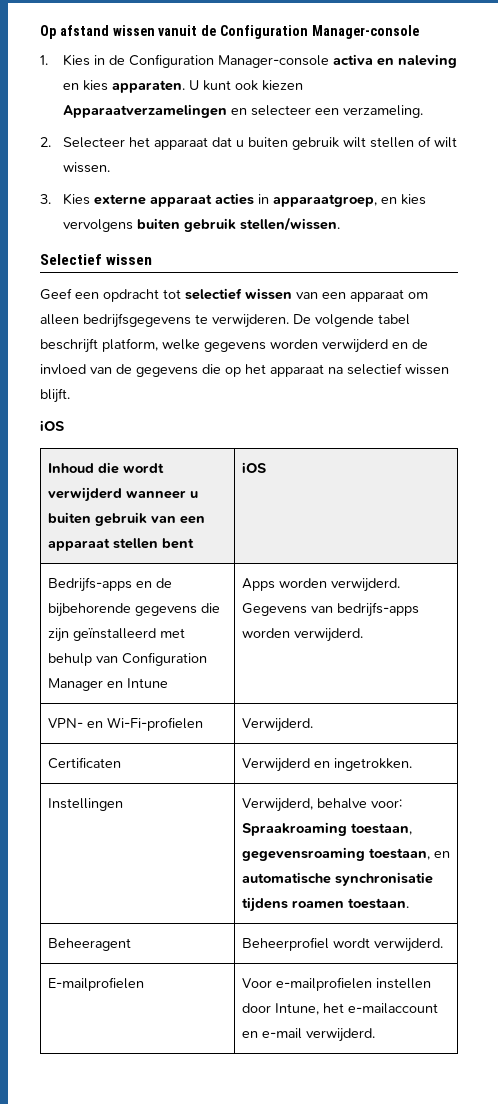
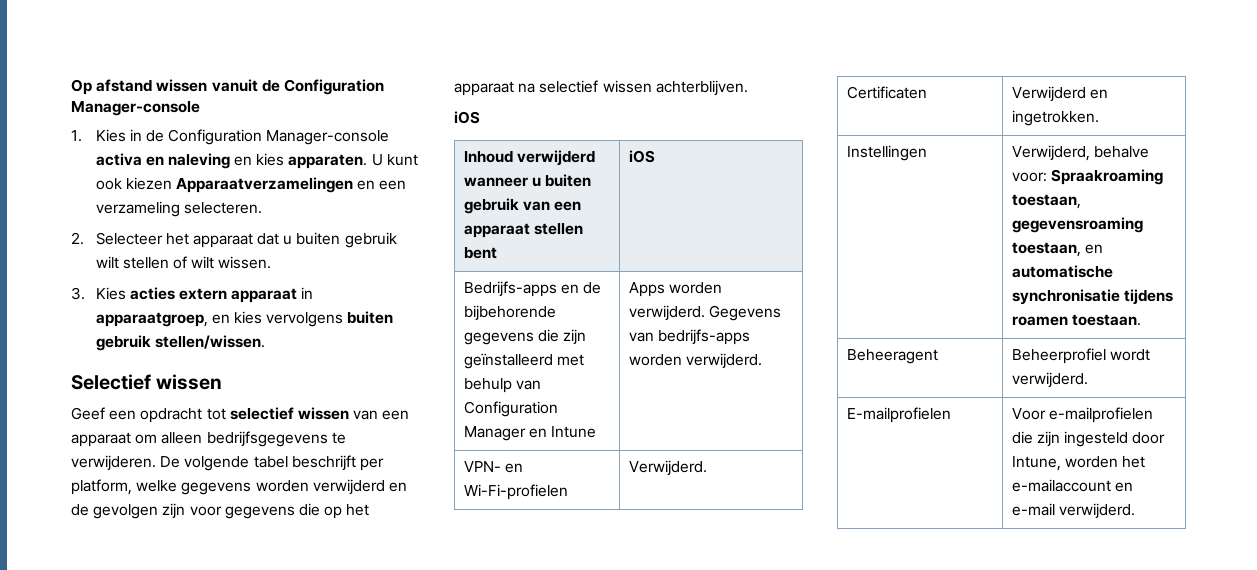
- U kunt ook kiezen Apparaatverzamelingen en selecteer een verzameling.
+ U kunt ook kiezen Apparaatverzamelingen en een verzameling selecteren.
- 3. Kies externe apparaat acties in apparaatgroep, en kies vervolgens buiten gebruik stellen/wissen.
+ 3. Kies acties extern apparaat in apparaatgroep, en kies vervolgens buiten gebruik stellen/wissen.
- De volgende tabel beschrijft platform, welke gegevens worden verwijderd en de invloed van de gegevens die op het apparaat na selectief wissen blijft.
+ De volgende tabel beschrijft per platform, welke gegevens worden verwijderd en de gevolgen zijn voor gegevens die op het apparaat na selectief wissen achterblijven.
- Inhoud die wordt verwijderd wanneer u buiten gebruik van een apparaat stellen bent | iOS
+ Inhoud verwijderd wanneer u buiten gebruik van een apparaat stellen bent | iOS
- E-mailprofielen | Voor e-mailprofielen instellen door Intune, het e-mailaccount en e-mail verwijderd.
+ E-mailprofielen | Voor e-mailprofielen die zijn ingesteld door Intune, worden het e-mailaccount en e-mail verwijderd.

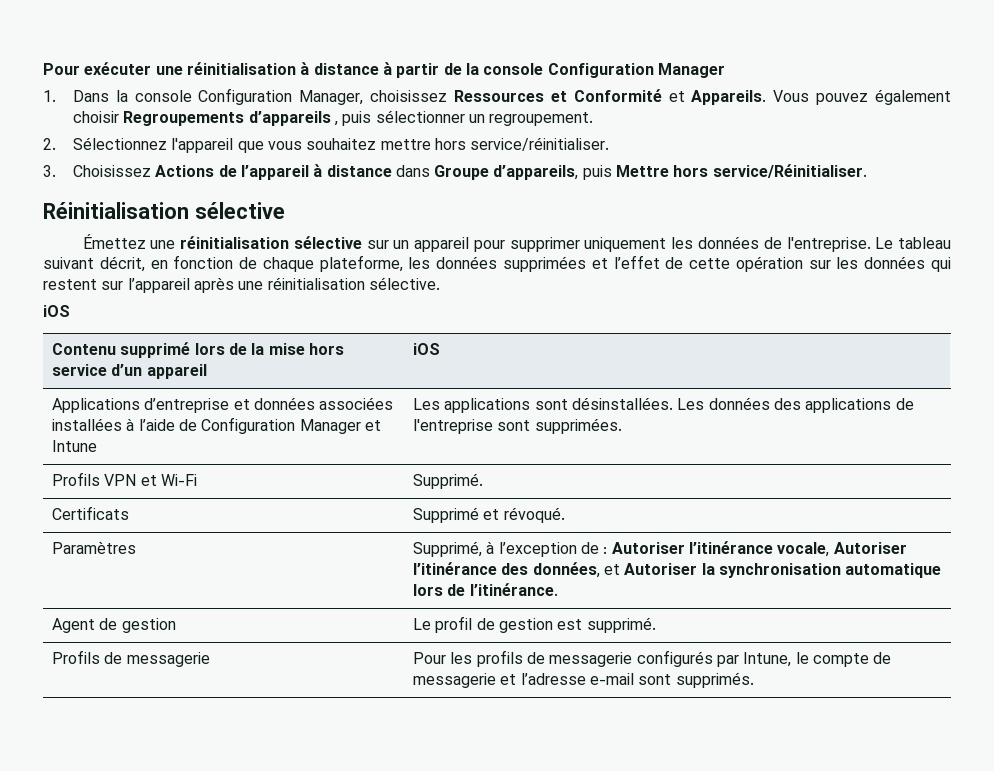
- Op afstand wissen vanuit de Configuration Manager-console
- 1. Kies in de Configuration Manager-console activa en naleving en kies apparaten. U kunt ook kiezen Apparaatverzamelingen en een verzameling selecteren.
- 2. Selecteer het apparaat dat u buiten gebruik wilt stellen of wilt wissen.
- 3. Kies acties extern apparaat in apparaatgroep, en kies vervolgens buiten gebruik stellen/wissen.
- Selectief wissen
- Geef een opdracht tot selectief wissen van een apparaat om alleen bedrijfsgegevens te verwijderen. De volgende tabel beschrijft per platform, welke gegevens worden verwijderd en de gevolgen zijn voor gegevens die op het apparaat na selectief wissen achterblijven.
+ Pour exécuter une réinitialisation à distance à partir de la console Configuration Manager
+ 1. Dans la console Configuration Manager, choisissez Ressources et Conformité et Appareils. Vous pouvez également choisir Regroupements d’appareils , puis sélectionner un regroupement.
+ 2. Sélectionnez l'appareil que vous souhaitez mettre hors service/réinitialiser.
+ 3. Choisissez Actions de l’appareil à distance dans Groupe d’appareils, puis Mettre hors service/Réinitialiser.
+ Réinitialisation sélective
+ Émettez une réinitialisation sélective sur un appareil pour supprimer uniquement les données de l'entreprise. Le tableau suivant décrit, en fonction de chaque plateforme, les données supprimées et l’effet de cette opération sur les données qui restent sur l’appareil après une réinitialisation sélective.
  iOS
- Inhoud verwijderd wanneer u buiten gebruik van een apparaat stellen bent | iOS
- Bedrijfs-apps en de bijbehorende gegevens die zijn geïnstalleerd met behulp van Configuration Manager en Intune | Apps worden verwijderd. Gegevens van bedrijfs-apps worden verwijderd.
- VPN- en Wi-Fi-profielen | Verwijderd.
- Certificaten | Verwijderd en ingetrokken.
- Instellingen | Verwijderd, behalve voor: Spraakroaming toestaan, gegevensroaming toestaan, en automatische synchronisatie tijdens roamen toestaan.
- Beheeragent | Beheerprofiel wordt verwijderd.
- E-mailprofielen | Voor e-mailprofielen die zijn ingesteld door Intune, worden het e-mailaccount en e-mail verwijderd.
+ Contenu supprimé lors de la mise hors service d’un appareil | iOS
+ Applications d’entreprise et données associées installées à l’aide de Configuration Manager et Intune | Les applications sont désinstallées. Les données des applications de l'entreprise sont supprimées.
+ Profils VPN et Wi-Fi | Supprimé.
+ Certificats | Supprimé et révoqué.
+ Paramètres | Supprimé, à l’exception de : Autoriser l’itinérance vocale, Autoriser l’itinérance des données, et Autoriser la synchronisation automatique lors de l’itinérance.
+ Agent de gestion | Le profil de gestion est supprimé.
+ Profils de messagerie | Pour les profils de messagerie configurés par Intune, le compte de messagerie et l’adresse e-mail sont supprimés.

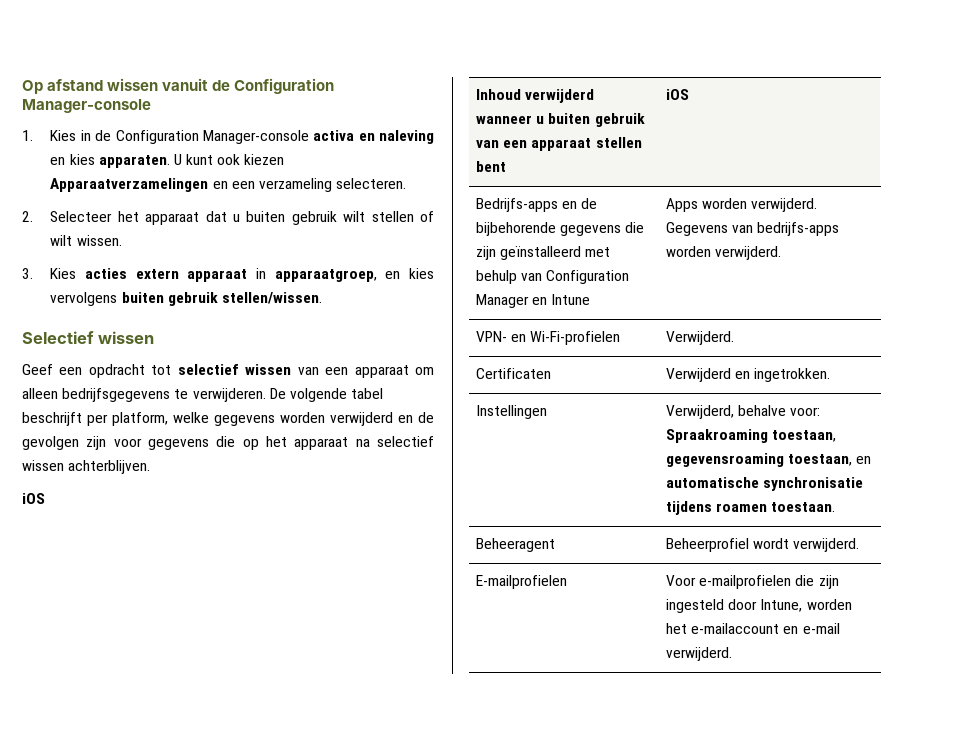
- Pour exécuter une réinitialisation à distance à partir de la console Configuration Manager
- 1. Dans la console Configuration Manager, choisissez Ressources et Conformité et Appareils. Vous pouvez également choisir Regroupements d’appareils , puis sélectionner un regroupement.
- 2. Sélectionnez l'appareil que vous souhaitez mettre hors service/réinitialiser.
- 3. Choisissez Actions de l’appareil à distance dans Groupe d’appareils, puis Mettre hors service/Réinitialiser.
- Réinitialisation sélective
- Émettez une réinitialisation sélective sur un appareil pour supprimer uniquement les données de l'entreprise. Le tableau suivant décrit, en fonction de chaque plateforme, les données supprimées et l’effet de cette opération sur les données qui restent sur l’appareil après une réinitialisation sélective.
+ Op afstand wissen vanuit de Configuration Manager-console
+ 1. Kies in de Configuration Manager-console activa en naleving en kies apparaten. U kunt ook kiezen Apparaatverzamelingen en een verzameling selecteren.
+ 2. Selecteer het apparaat dat u buiten gebruik wilt stellen of wilt wissen.
+ 3. Kies acties extern apparaat in apparaatgroep, en kies vervolgens buiten gebruik stellen/wissen.
+ Selectief wissen
+ Geef een opdracht tot selectief wissen van een apparaat om alleen bedrijfsgegevens te verwijderen. De volgende tabel beschrijft per platform, welke gegevens worden verwijderd en de gevolgen zijn voor gegevens die op het apparaat na selectief wissen achterblijven.
  iOS
- Contenu supprimé lors de la mise hors service d’un appareil | iOS
- Applications d’entreprise et données associées installées à l’aide de Configuration Manager et Intune | Les applications sont désinstallées. Les données des applications de l'entreprise sont supprimées.
- Profils VPN et Wi-Fi | Supprimé.
- Certificats | Supprimé et révoqué.
- Paramètres | Supprimé, à l’exception de : Autoriser l’itinérance vocale, Autoriser l’itinérance des données, et Autoriser la synchronisation automatique lors de l’itinérance.
- Agent de gestion | Le profil de gestion est supprimé.
- Profils de messagerie | Pour les profils de messagerie configurés par Intune, le compte de messagerie et l’adresse e-mail sont supprimés.
+ Inhoud verwijderd wanneer u buiten gebruik van een apparaat stellen bent | iOS
+ Bedrijfs-apps en de bijbehorende gegevens die zijn geïnstalleerd met behulp van Configuration Manager en Intune | Apps worden verwijderd. Gegevens van bedrijfs-apps worden verwijderd.
+ VPN- en Wi-Fi-profielen | Verwijderd.
+ Certificaten | Verwijderd en ingetrokken.
+ Instellingen | Verwijderd, behalve voor: Spraakroaming toestaan, gegevensroaming toestaan, en automatische synchronisatie tijdens roamen toestaan.
+ Beheeragent | Beheerprofiel wordt verwijderd.
+ E-mailprofielen | Voor e-mailprofielen die zijn ingesteld door Intune, worden het e-mailaccount en e-mail verwijderd.

